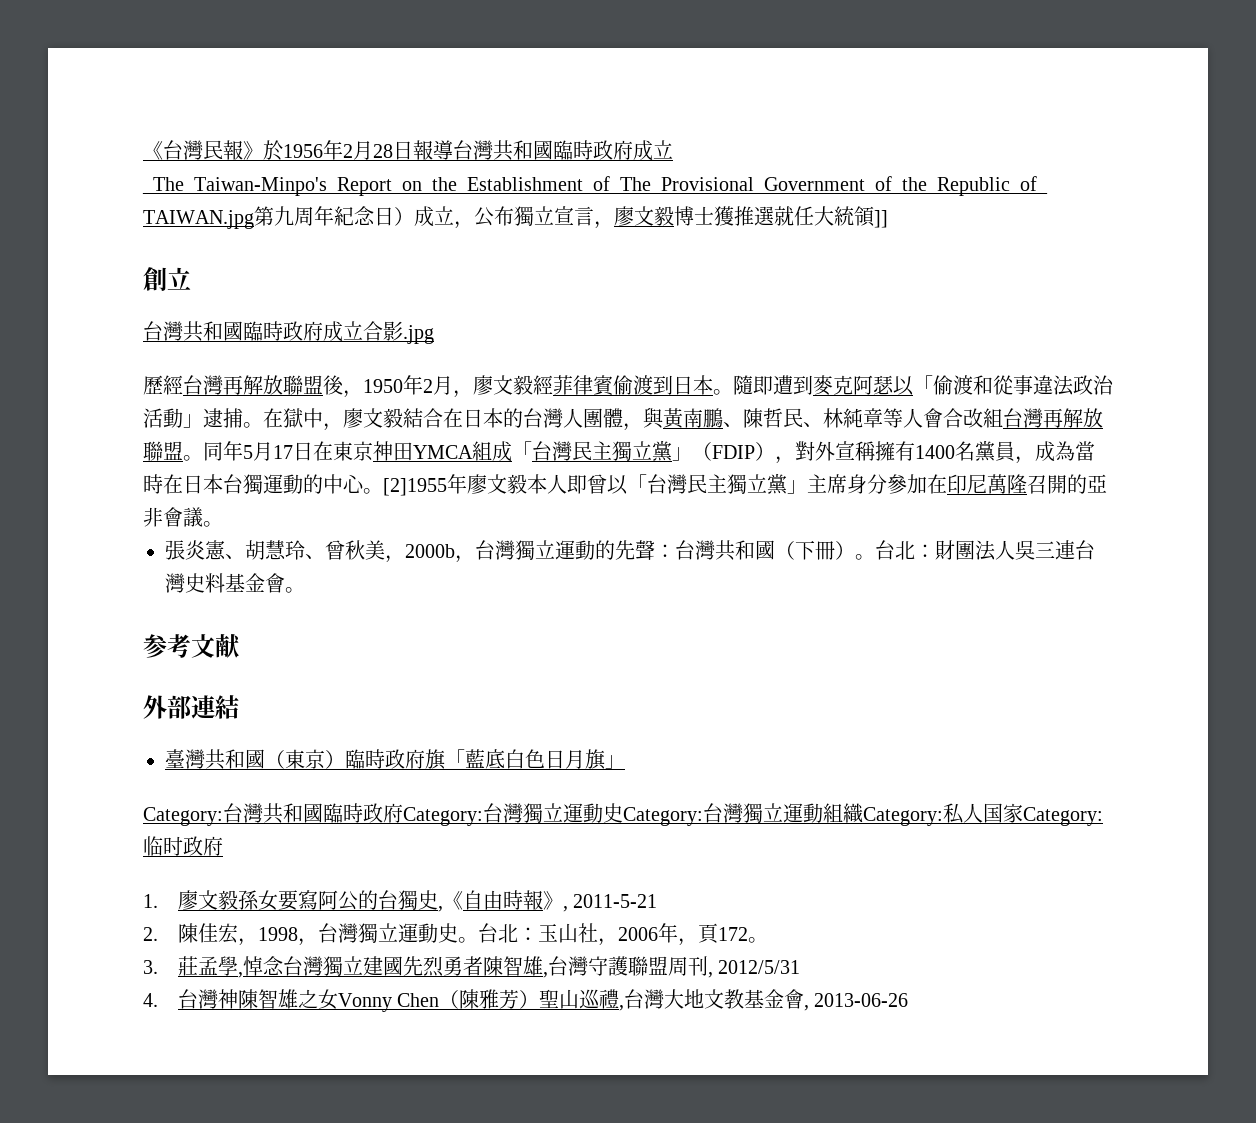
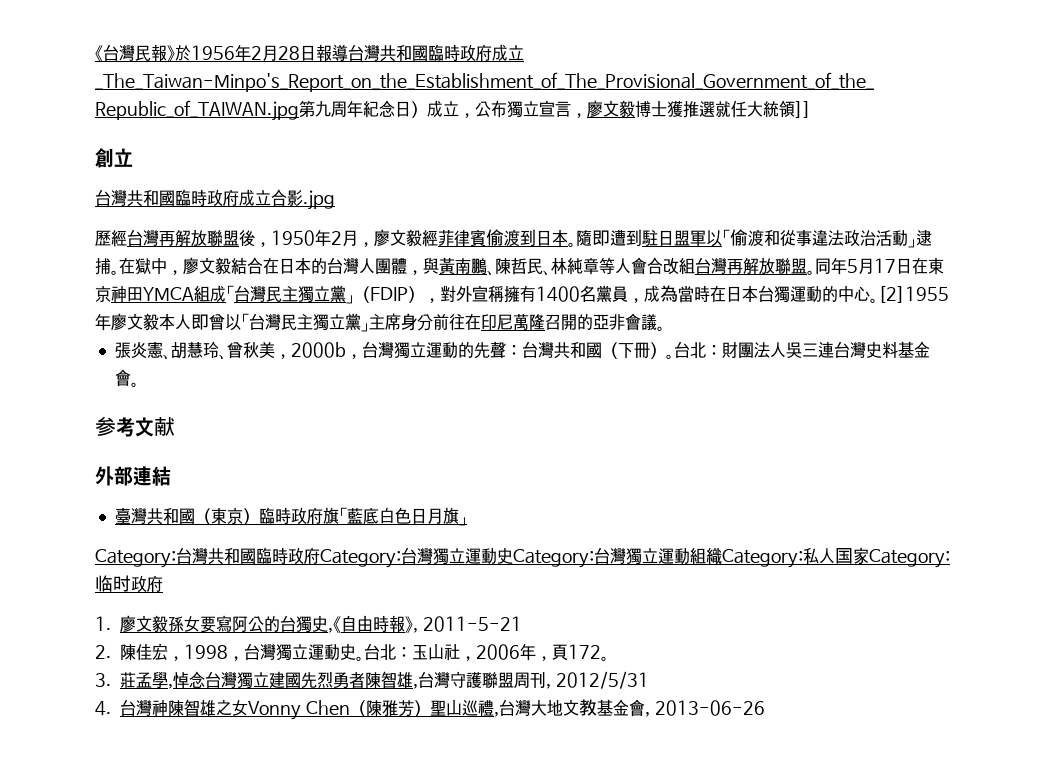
- 隨即遭到麥克阿瑟以「偷渡和從事違法政治活動」逮捕。
+ 隨即遭到駐日盟軍以「偷渡和從事違法政治活動」逮捕。
- [2]1955年廖文毅本人即曾以「台灣民主獨立黨」主席身分參加在印尼萬隆召開的亞非會議。
+ [2]1955年廖文毅本人即曾以「台灣民主獨立黨」主席身分前往在印尼萬隆召開的亞非會議。

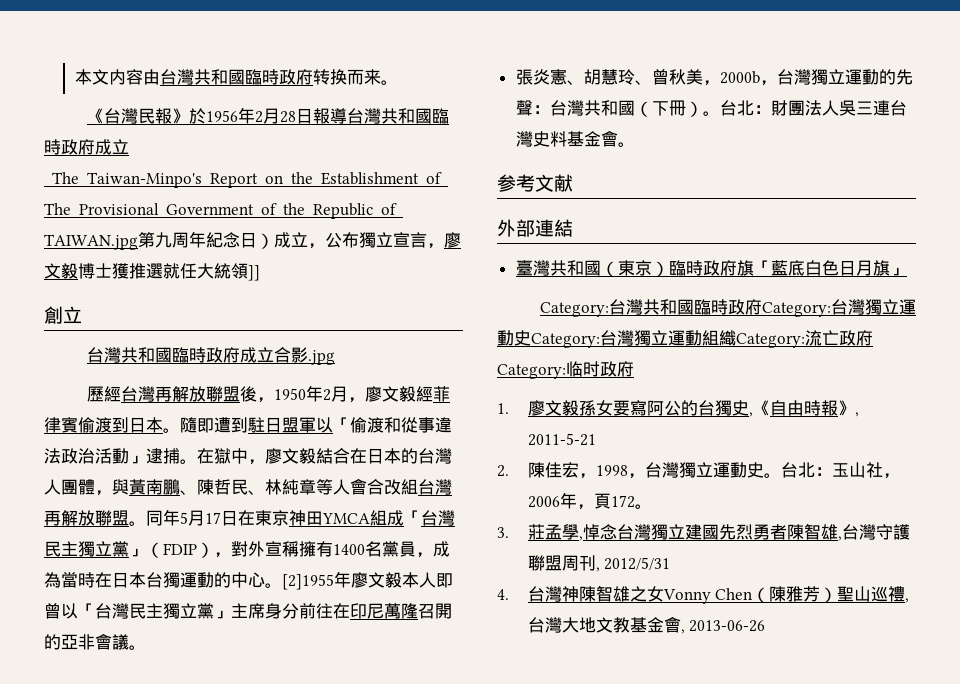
+ 本文内容由台灣共和國臨時政府转换而来。
- Category:台灣共和國臨時政府Category:台灣獨立運動史Category:台灣獨立運動組織Category:私人国家Category:临时政府
+ Category:台灣共和國臨時政府Category:台灣獨立運動史Category:台灣獨立運動組織Category:流亡政府Category:临时政府

